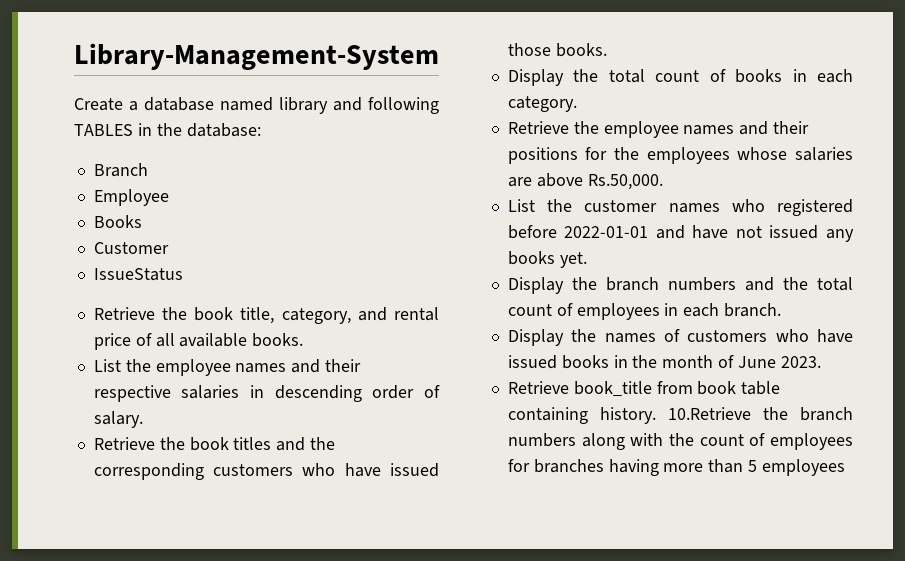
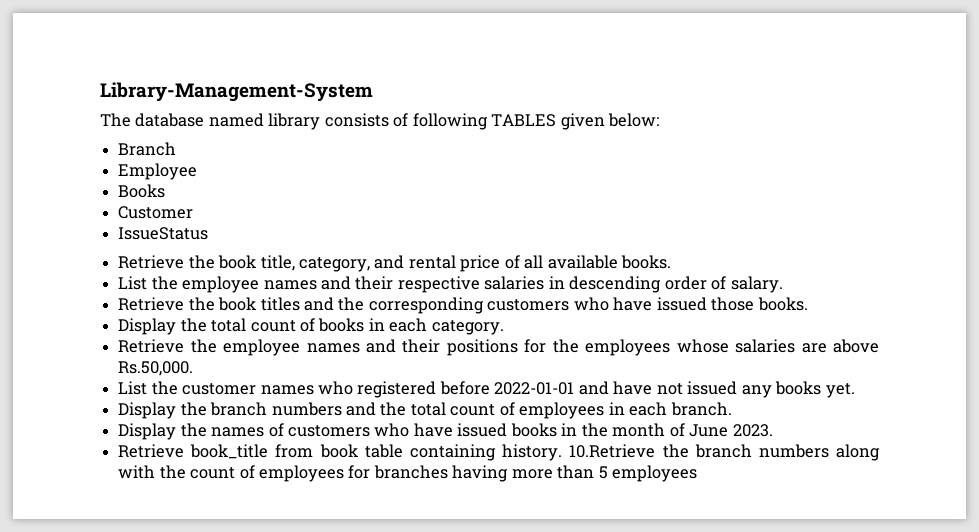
- Create a database named library and following TABLES in the database:
+ The database named library consists of following TABLES given below:

